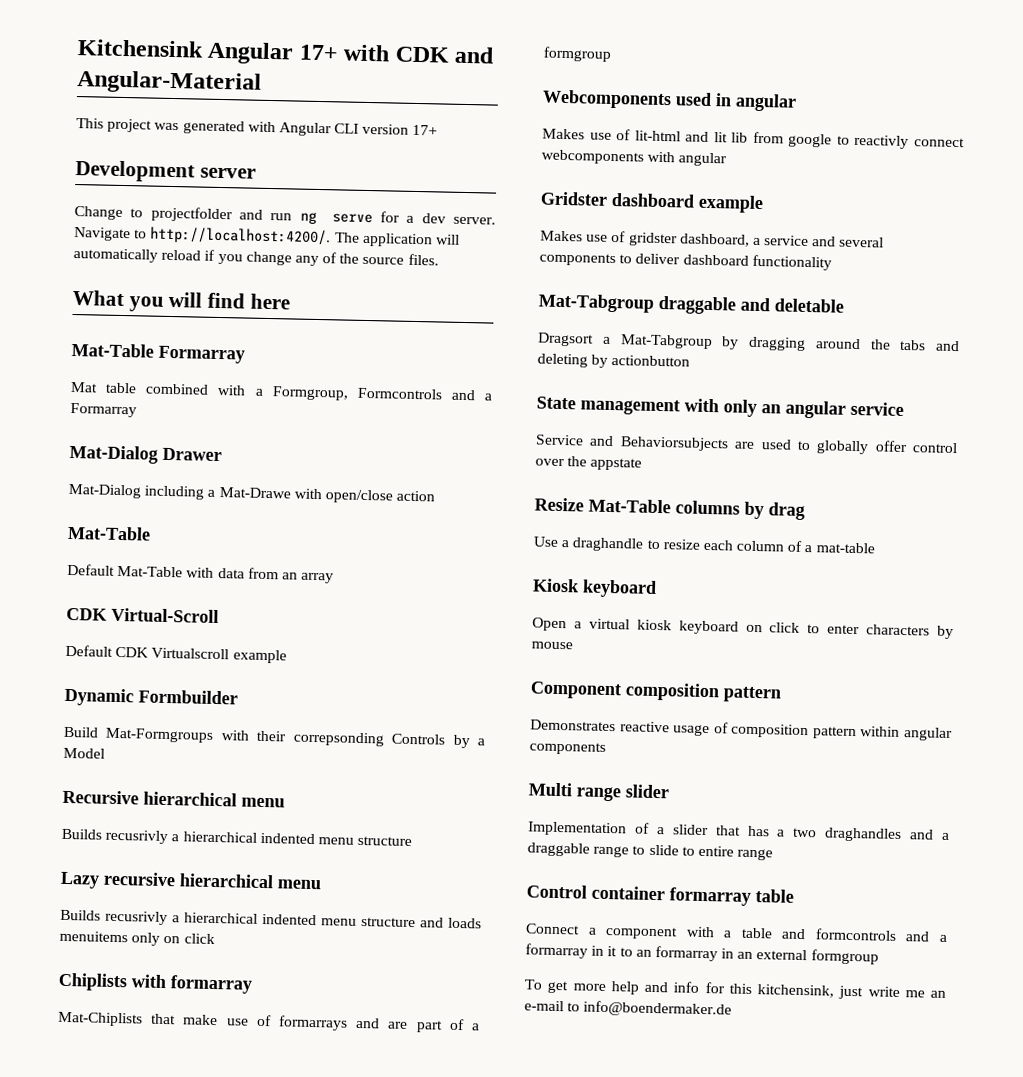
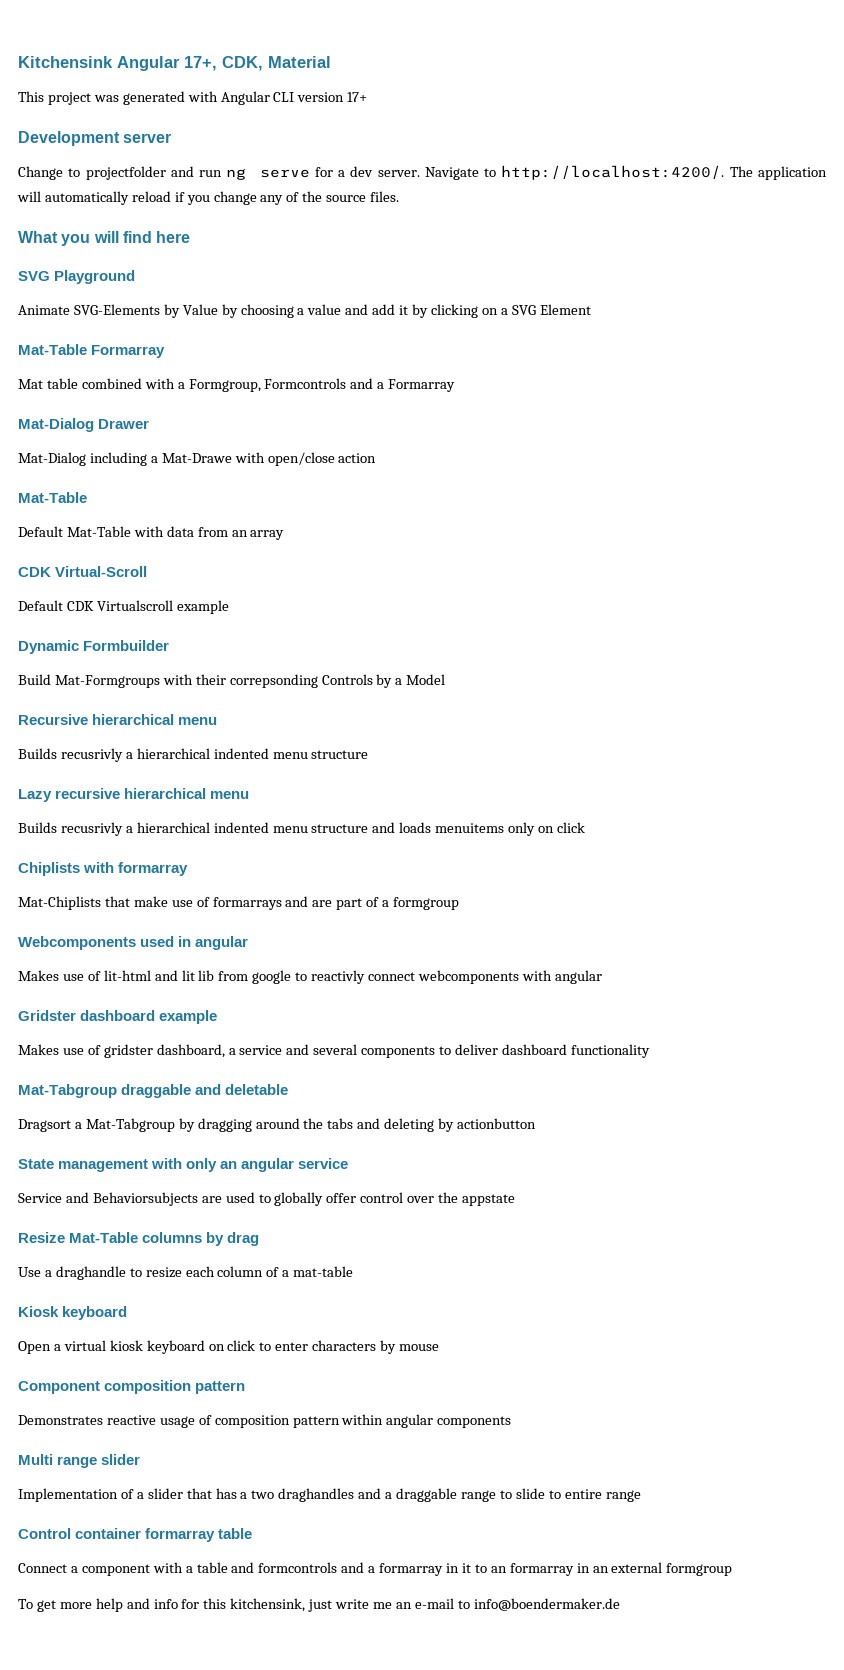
- Kitchensink Angular 17+ with CDK and Angular-Material
+ Kitchensink Angular 17+, CDK, Material
+ SVG Playground
+ Animate SVG-Elements by Value by choosing a value and add it by clicking on a SVG Element

